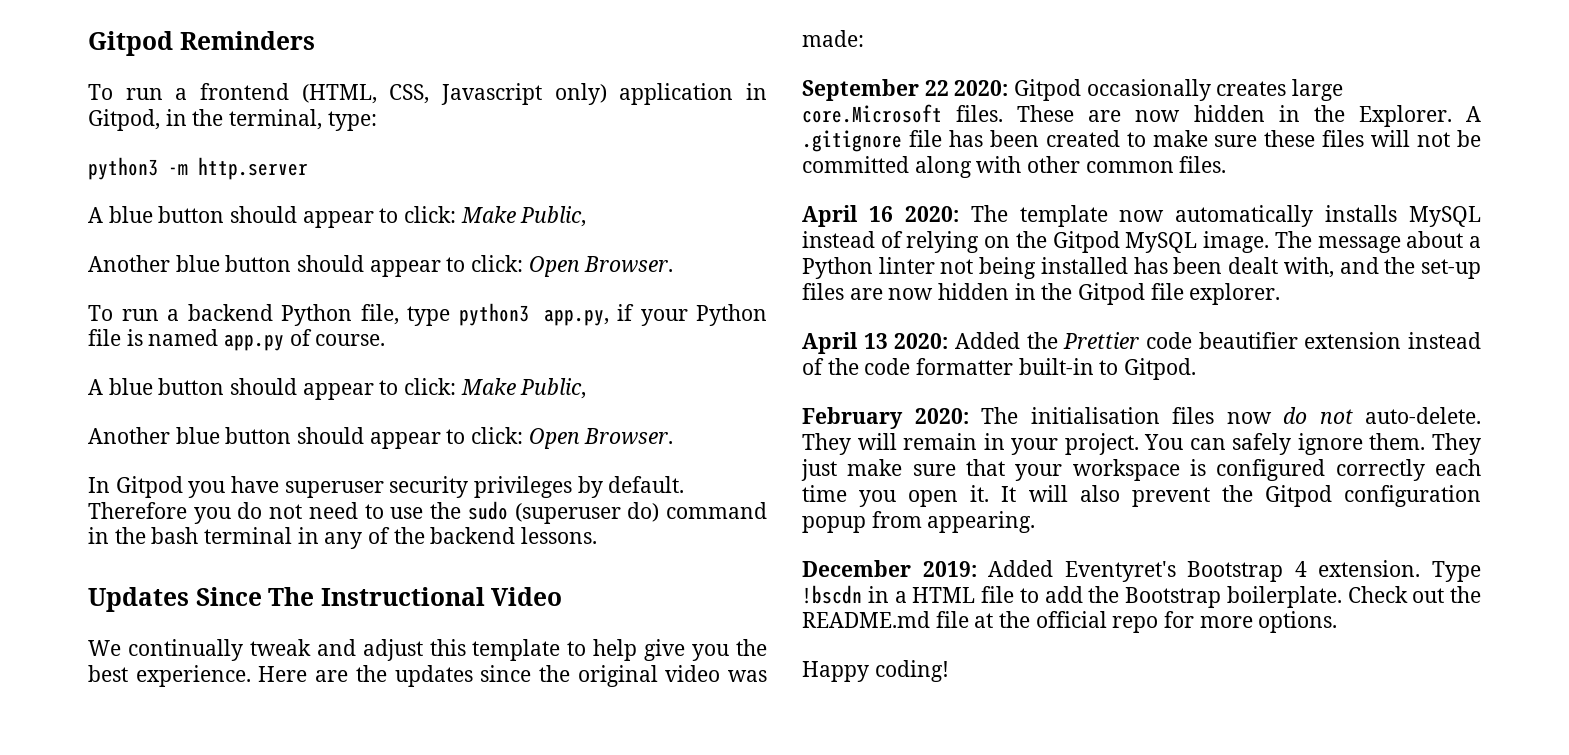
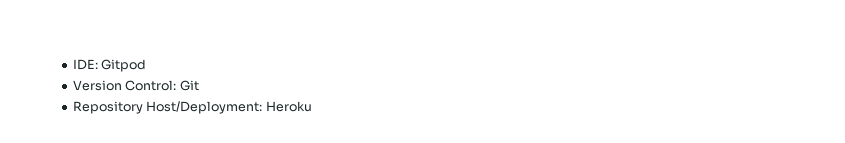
- Gitpod Reminders
- To run a frontend (HTML, CSS, Javascript only) application in Gitpod, in the terminal, type:
- python3 -m http.server
- A blue button should appear to click: Make Public,
- Another blue button should appear to click: Open Browser.
- To run a backend Python file, type python3 app.py, if your Python file is named app.py of course.
- A blue button should appear to click: Make Public,
- Another blue button should appear to click: Open Browser.
- In Gitpod you have superuser security privileges by default. Therefore you do not need to use the sudo (superuser do) command in the bash terminal in any of the backend lessons.
- Updates Since The Instructional Video
- We continually tweak and adjust this template to help give you the best experience. Here are the updates since the original video was made:
- September 22 2020: Gitpod occasionally creates large core.Microsoft files. These are now hidden in the Explorer. A .gitignore file has been created to make sure these files will not be committed along with other common files.
- April 16 2020: The template now automatically installs MySQL instead of relying on the Gitpod MySQL image. The message about a Python linter not being installed has been dealt with, and the set-up files are now hidden in the Gitpod file explorer.
- April 13 2020: Added the Prettier code beautifier extension instead of the code formatter built-in to Gitpod.
- February 2020: The initialisation files now do not auto-delete. They will remain in your project. You can safely ignore them. They just make sure that your workspace is configured correctly each time you open it. It will also prevent the Gitpod configuration popup from appearing.
- December 2019: Added Eventyret's Bootstrap 4 extension. Type !bscdn in a HTML file to add the Bootstrap boilerplate. Check out the README.md file at the official repo for more options.
- Happy coding!
+ IDE: Gitpod
+ Version Control: Git
+ Repository Host/Deployment: Heroku

